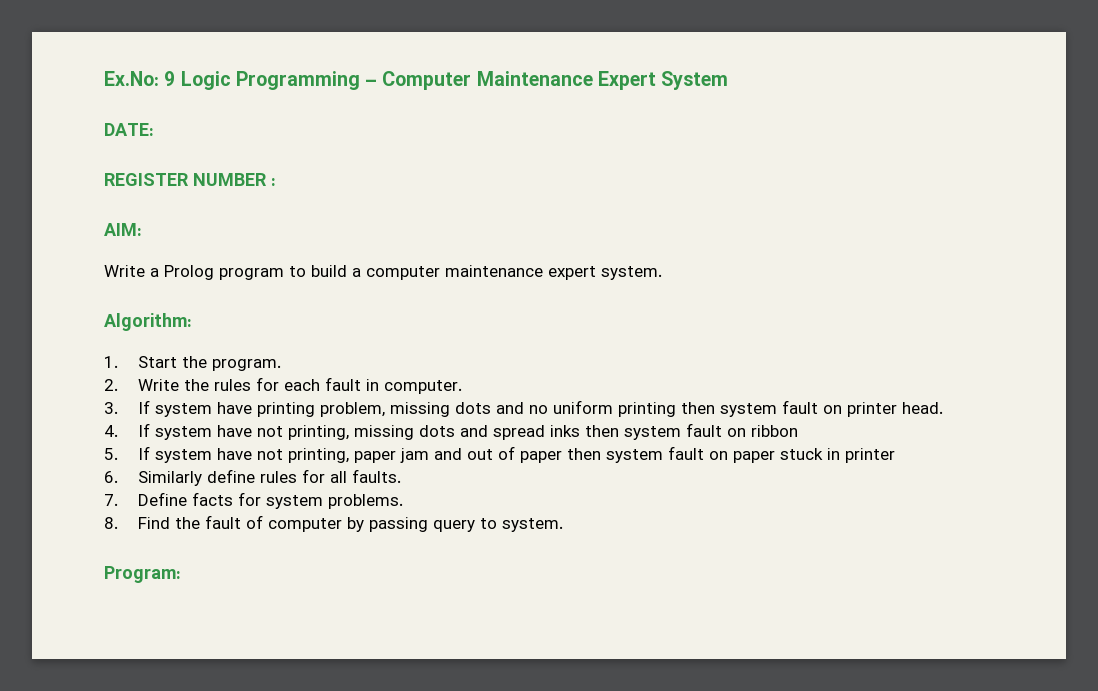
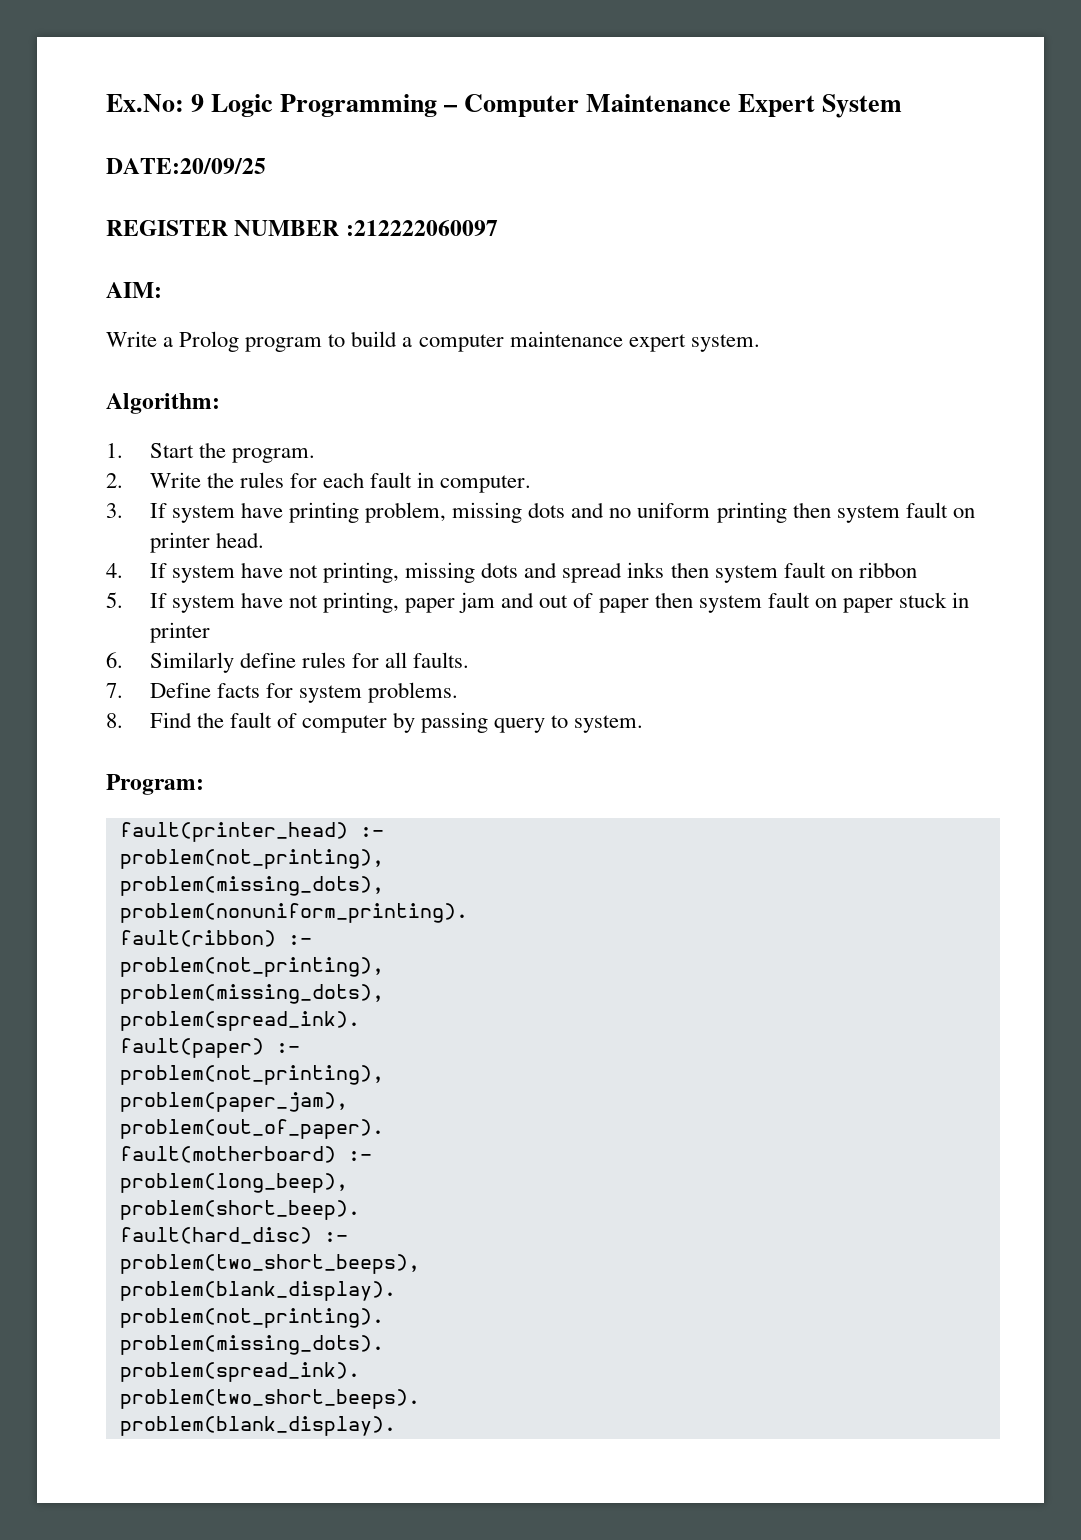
- DATE:
+ DATE:20/09/25
- REGISTER NUMBER :
+ REGISTER NUMBER :212222060097
+ fault(printer_head) :-
+ problem(not_printing),
+ problem(missing_dots),
+ problem(nonuniform_printing).
+ fault(ribbon) :-
+ problem(not_printing),
+ problem(missing_dots),
+ problem(spread_ink).
+ fault(paper) :-
+ problem(not_printing),
+ problem(paper_jam),
+ problem(out_of_paper).
+ fault(motherboard) :-
+ problem(long_beep),
+ problem(short_beep).
+ fault(hard_disc) :-
+ problem(two_short_beeps),
+ problem(blank_display).
+ problem(not_printing).
+ problem(missing_dots).
+ problem(spread_ink).
+ problem(two_short_beeps).
+ problem(blank_display).

